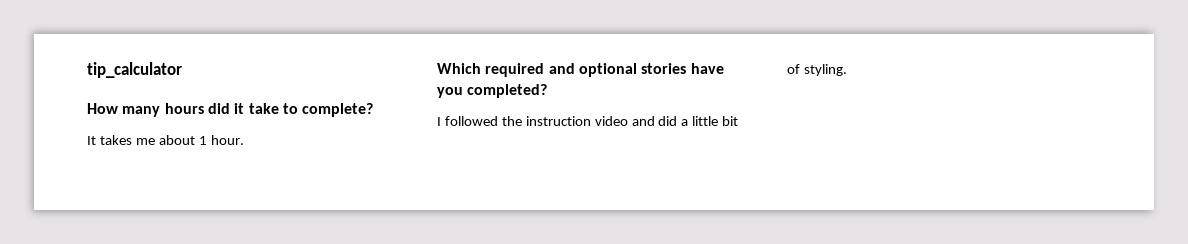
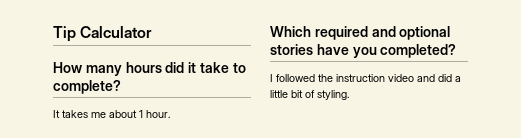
- tip_calculator
+ Tip Calculator

